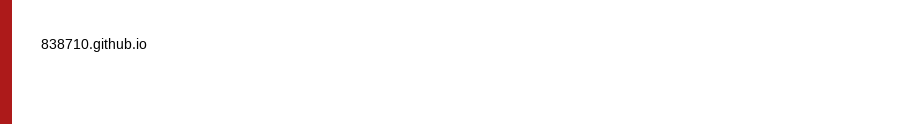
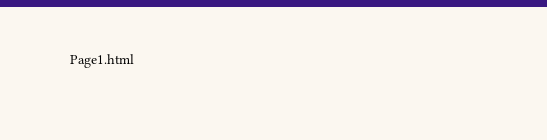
- 838710.github.io
+ Page1.html

